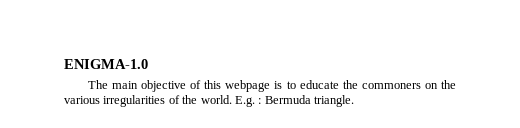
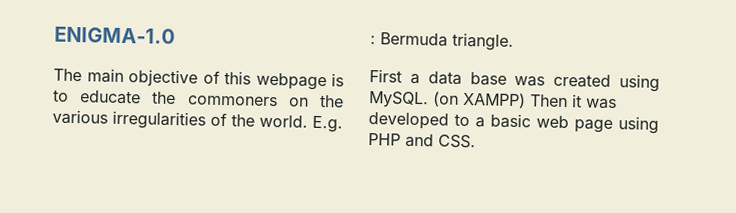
+ First a data base was created using MySQL. (on XAMPP) Then it was developed to a basic web page using PHP and CSS.

